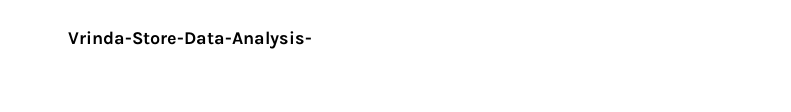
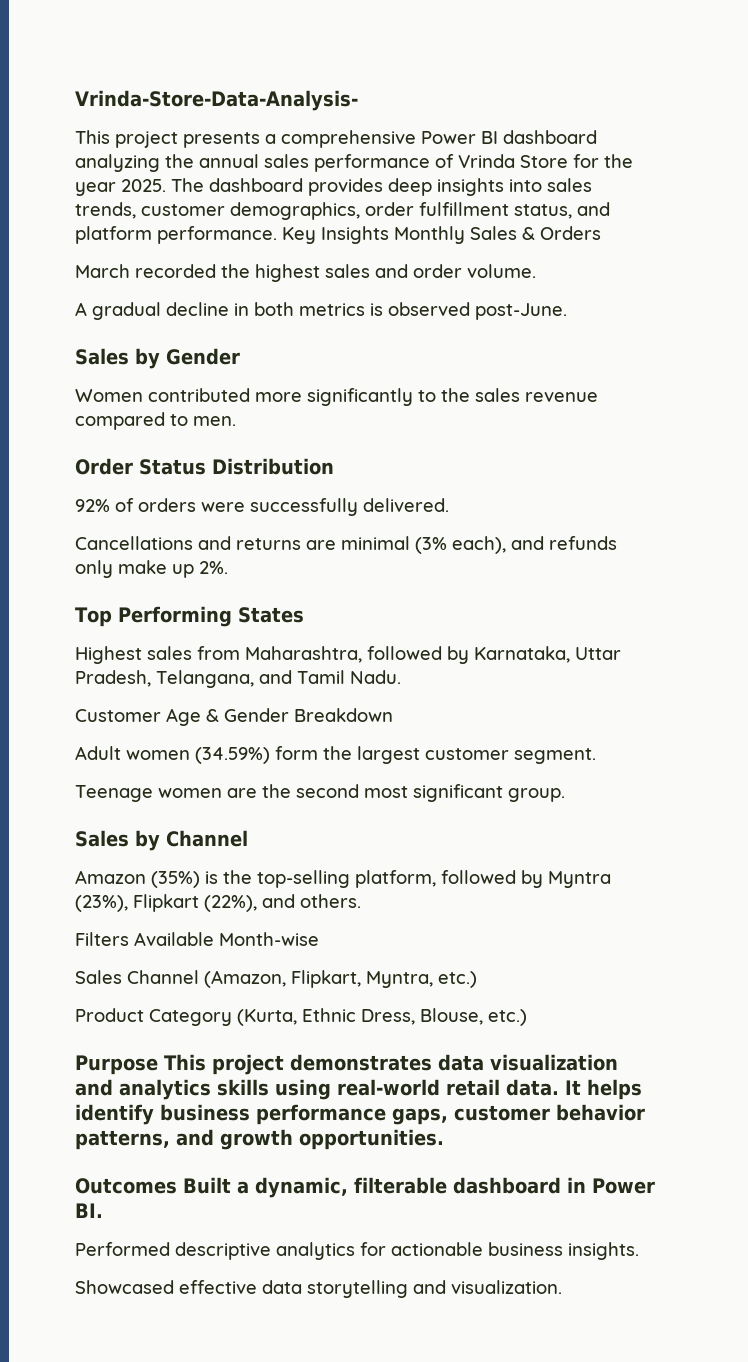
+ This project presents a comprehensive Power BI dashboard analyzing the annual sales performance of Vrinda Store for the year 2025. The dashboard provides deep insights into sales trends, customer demographics, order fulfillment status, and platform performance. Key Insights Monthly Sales & Orders
+ March recorded the highest sales and order volume.
+ A gradual decline in both metrics is observed post-June.
+ Sales by Gender
+ Women contributed more significantly to the sales revenue compared to men.
+ Order Status Distribution
+ 92% of orders were successfully delivered.
+ Cancellations and returns are minimal (3% each), and refunds only make up 2%.
+ Top Performing States
+ Highest sales from Maharashtra, followed by Karnataka, Uttar Pradesh, Telangana, and Tamil Nadu.
+ Customer Age & Gender Breakdown
+ Adult women (34.59%) form the largest customer segment.
+ Teenage women are the second most significant group.
+ Sales by Channel
+ Amazon (35%) is the top-selling platform, followed by Myntra (23%), Flipkart (22%), and others.
+ Filters Available Month-wise
+ Sales Channel (Amazon, Flipkart, Myntra, etc.)
+ Product Category (Kurta, Ethnic Dress, Blouse, etc.)
+ Purpose This project demonstrates data visualization and analytics skills using real-world retail data. It helps identify business performance gaps, customer behavior patterns, and growth opportunities.
+ Outcomes Built a dynamic, filterable dashboard in Power BI.
+ Performed descriptive analytics for actionable business insights.
+ Showcased effective data storytelling and visualization.

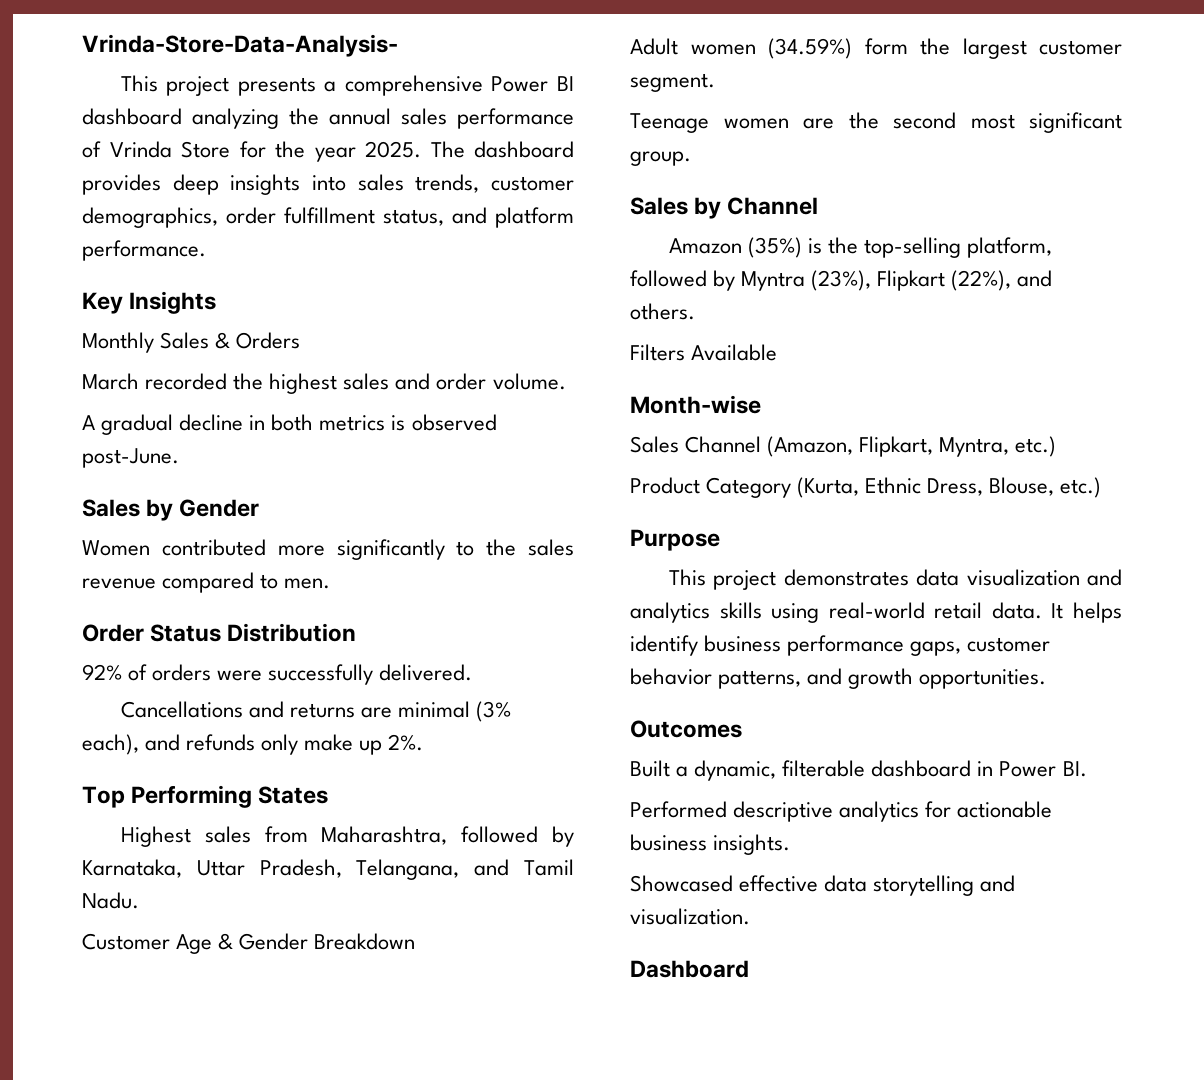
- The dashboard provides deep insights into sales trends, customer demographics, order fulfillment status, and platform performance. Key Insights Monthly Sales & Orders
+ The dashboard provides deep insights into sales trends, customer demographics, order fulfillment status, and platform performance.
+ Key Insights
+ Monthly Sales & Orders
- Filters Available Month-wise
+ Filters Available
+ Month-wise
- Purpose This project demonstrates data visualization and analytics skills using real-world retail data.
+ Purpose
+ This project demonstrates data visualization and analytics skills using real-world retail data.
- Outcomes Built a dynamic, filterable dashboard in Power BI.
+ Outcomes
+ Built a dynamic, filterable dashboard in Power BI.
+ Dashboard

